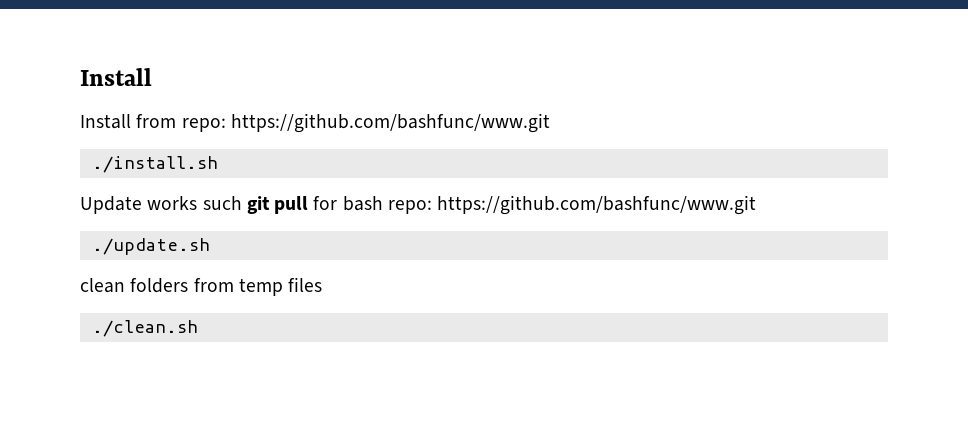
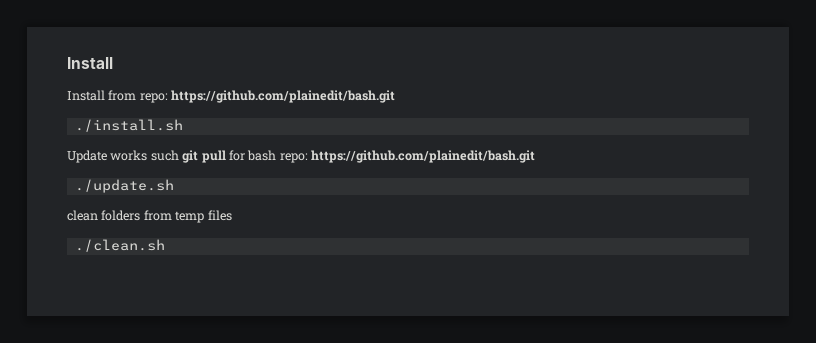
- Install from repo: https://github.com/bashfunc/www.git
+ Install from repo: https://github.com/plainedit/bash.git
- Update works such git pull for bash repo: https://github.com/bashfunc/www.git
+ Update works such git pull for bash repo: https://github.com/plainedit/bash.git

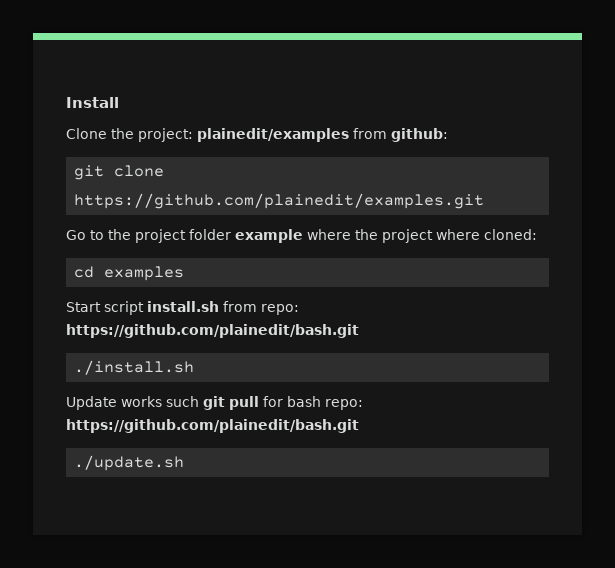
- Install from repo: https://github.com/plainedit/bash.git
+ Clone the project: plainedit/examples from github:
+ git clone https://github.com/plainedit/examples.git
+ Go to the project folder example where the project where cloned:
+ cd examples
+ Start script install.sh from repo: https://github.com/plainedit/bash.git
- clean folders from temp files
- ./clean.sh

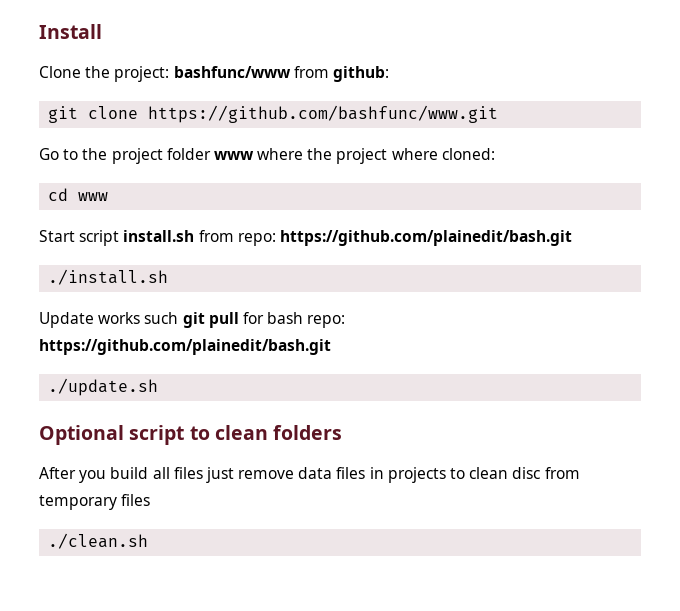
- Clone the project: plainedit/examples from github:
+ Clone the project: bashfunc/www from github:
- git clone https://github.com/plainedit/examples.git
+ git clone https://github.com/bashfunc/www.git
- Go to the project folder example where the project where cloned:
+ Go to the project folder www where the project where cloned:
- cd examples
+ cd www
+ Optional script to clean folders
+ After you build all files just remove data files in projects to clean disc from temporary files
+ ./clean.sh

